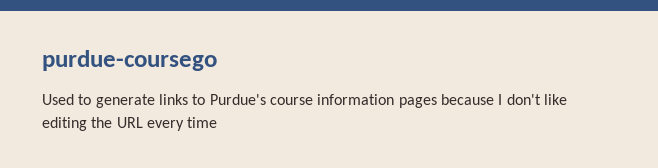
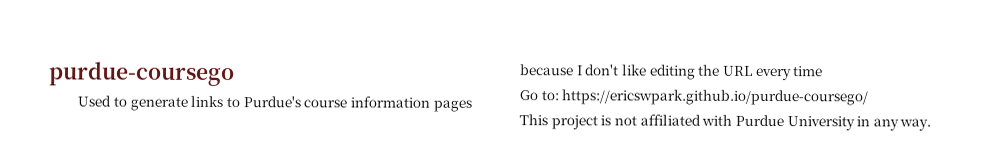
+ Go to: https://ericswpark.github.io/purdue-coursego/
+ This project is not affiliated with Purdue University in any way.

